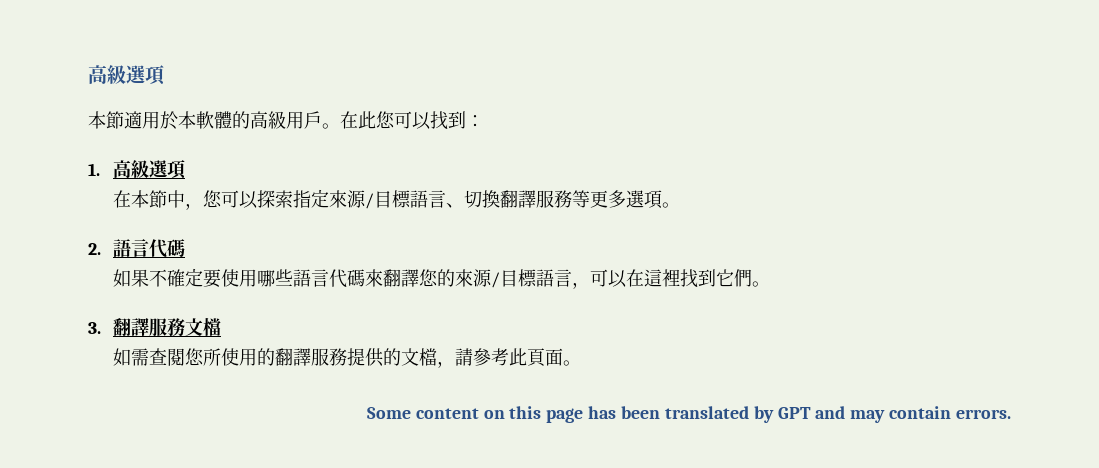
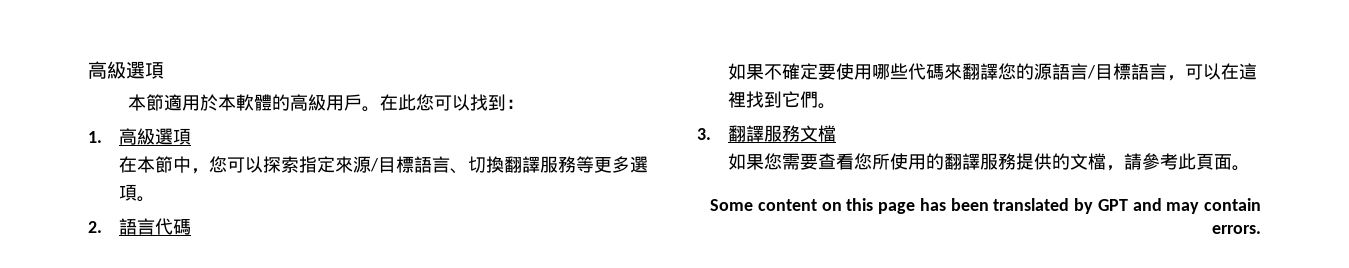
- 如果不確定要使用哪些語言代碼來翻譯您的來源/目標語言，可以在這裡找到它們。
+ 如果不確定要使用哪些代碼來翻譯您的源語言/目標語言，可以在這裡找到它們。
- 如需查閱您所使用的翻譯服務提供的文檔，請參考此頁面。
+ 如果您需要查看您所使用的翻譯服務提供的文檔，請參考此頁面。

